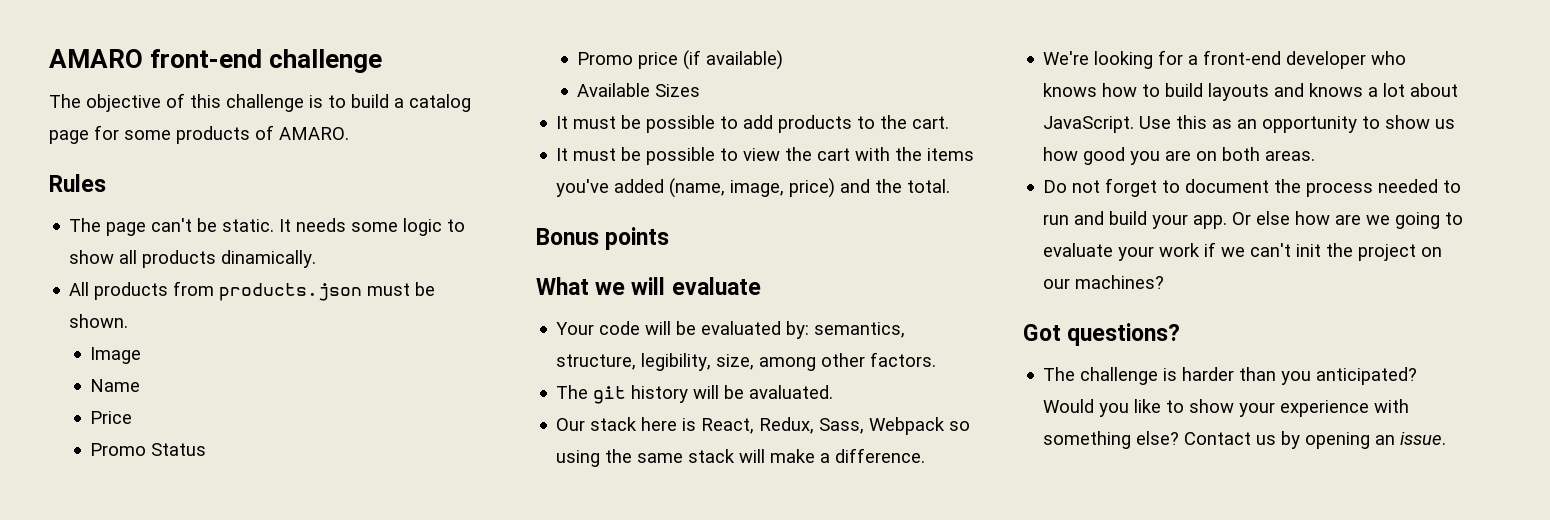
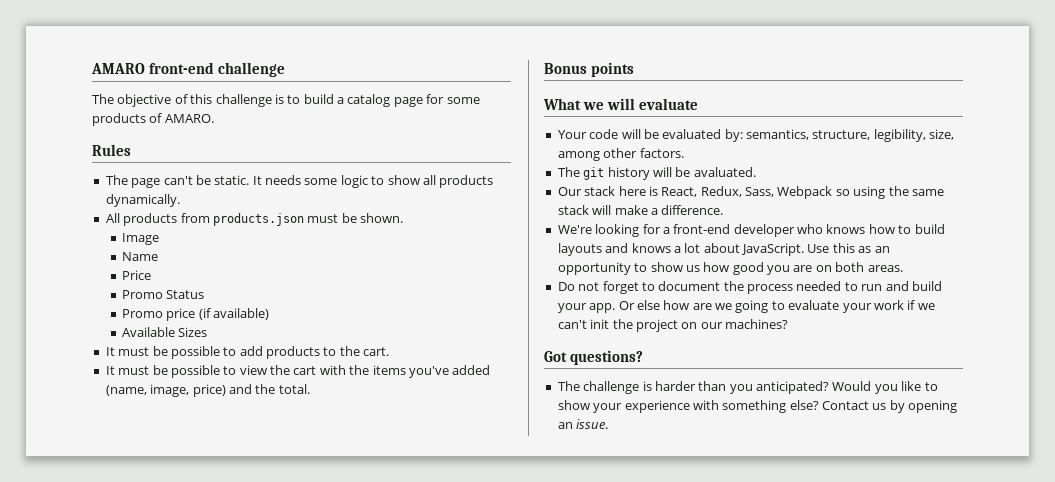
- It needs some logic to show all products dinamically.
+ It needs some logic to show all products dynamically.

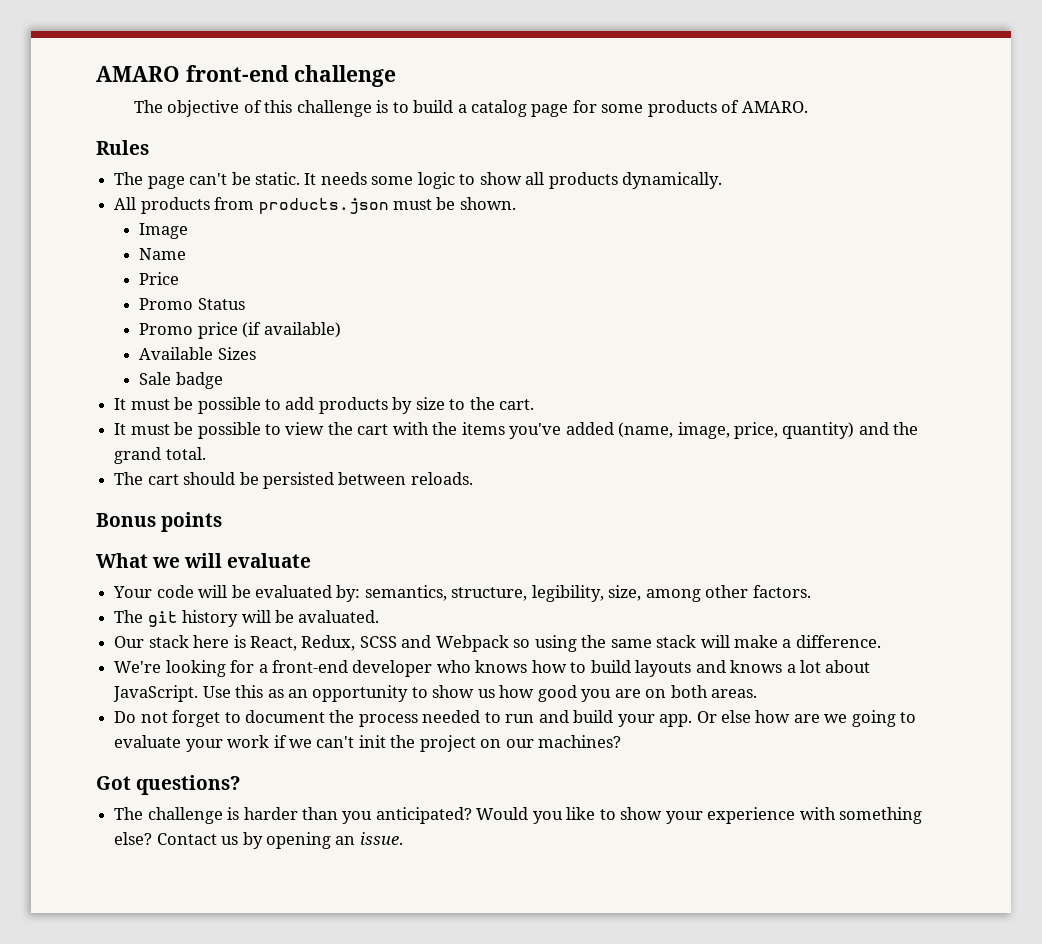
+ Sale badge
- It must be possible to add products to the cart.
+ It must be possible to add products by size to the cart.
- It must be possible to view the cart with the items you've added (name, image, price) and the total.
+ It must be possible to view the cart with the items you've added (name, image, price, quantity) and the grand total.
+ The cart should be persisted between reloads.
- Our stack here is React, Redux, Sass, Webpack so using the same stack will make a difference.
+ Our stack here is React, Redux, SCSS and Webpack so using the same stack will make a difference.

